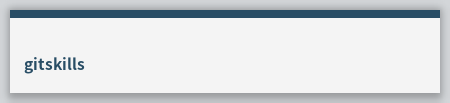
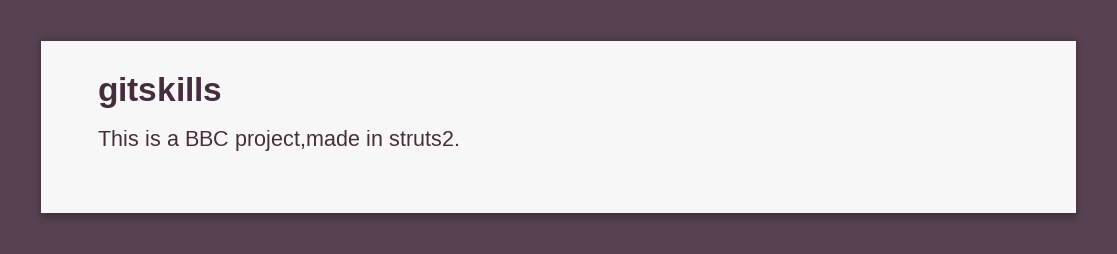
+ This is a BBC project,made in struts2.

